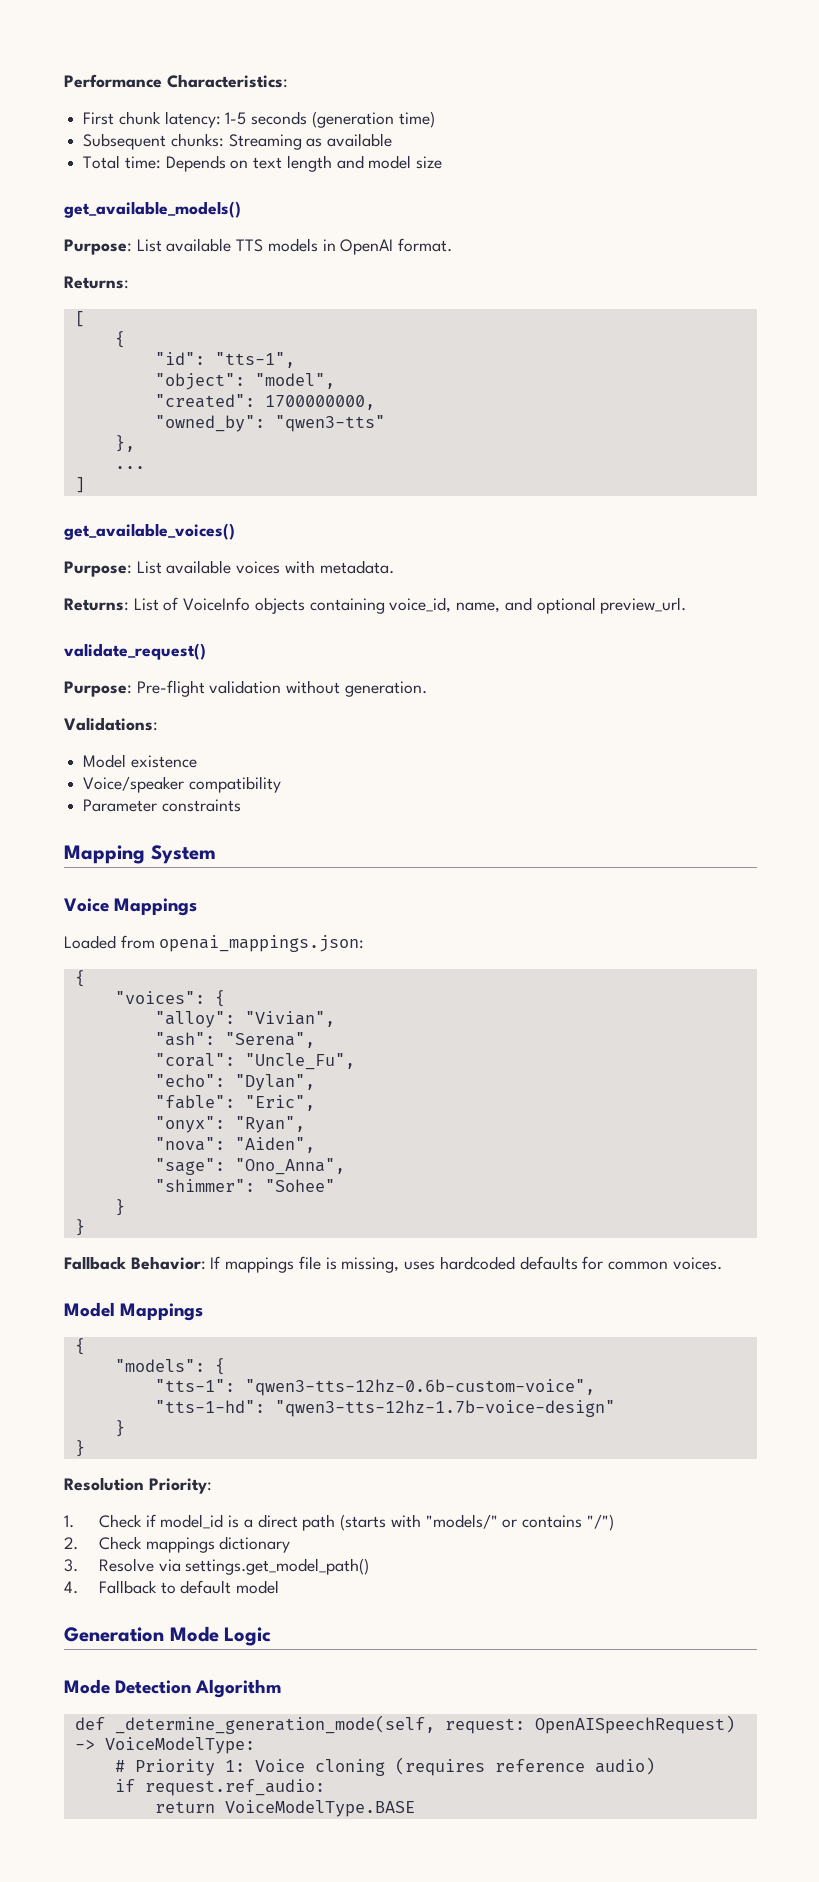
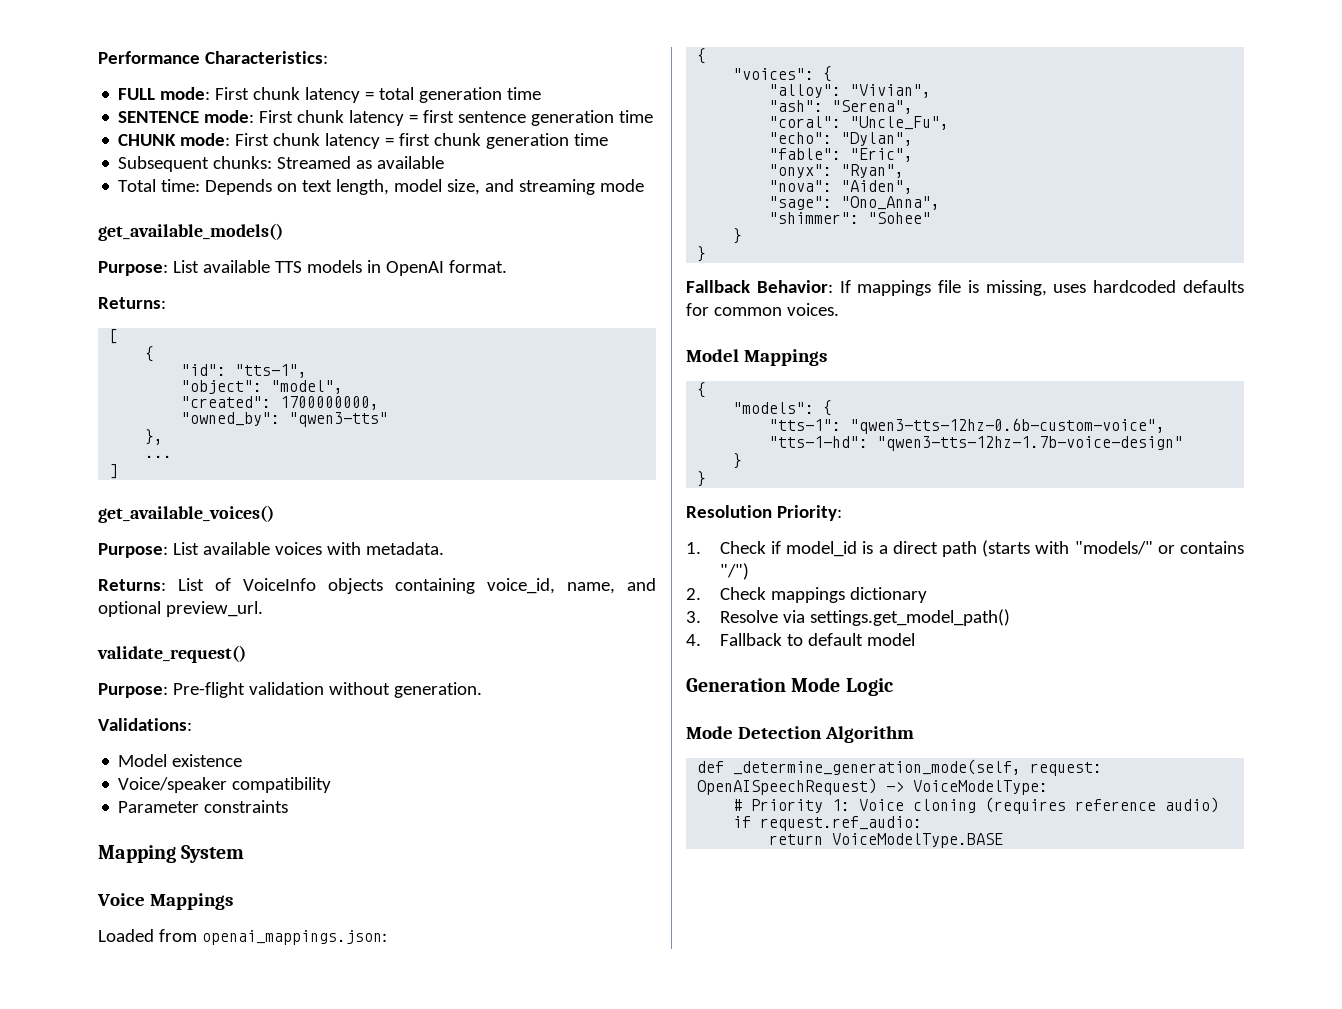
- First chunk latency: 1-5 seconds (generation time)
+ FULL mode: First chunk latency = total generation time
+ SENTENCE mode: First chunk latency = first sentence generation time
+ CHUNK mode: First chunk latency = first chunk generation time
- Subsequent chunks: Streaming as available
+ Subsequent chunks: Streamed as available
- Total time: Depends on text length and model size
+ Total time: Depends on text length, model size, and streaming mode

